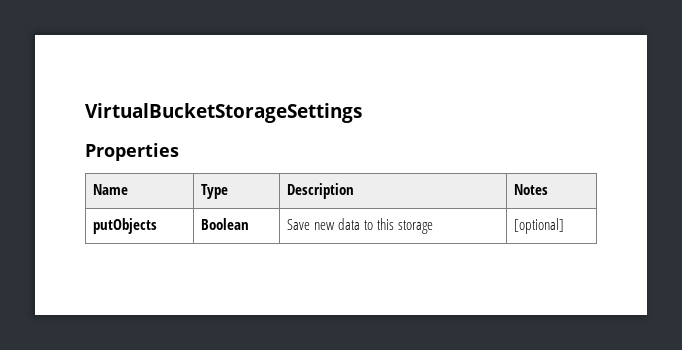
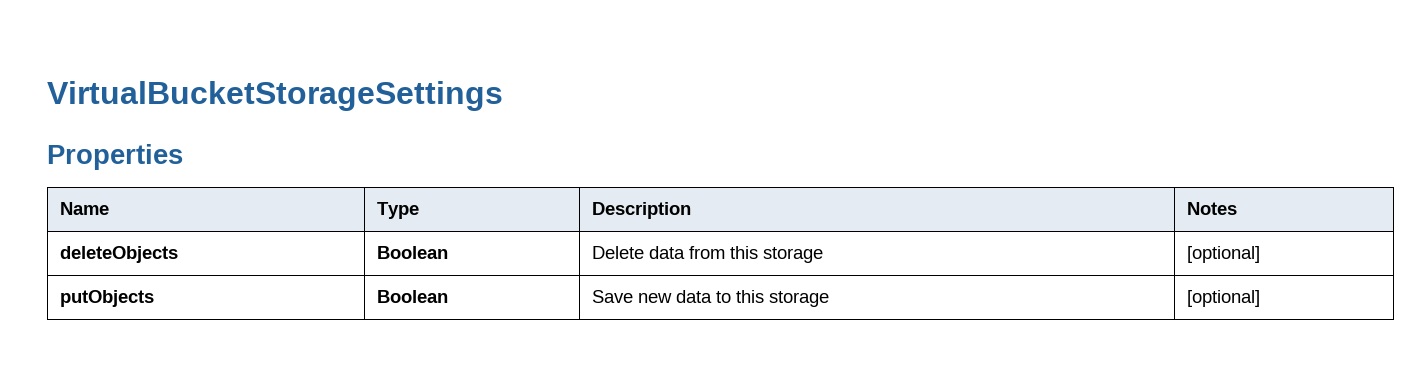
+ deleteObjects | Boolean | Delete data from this storage | [optional]

